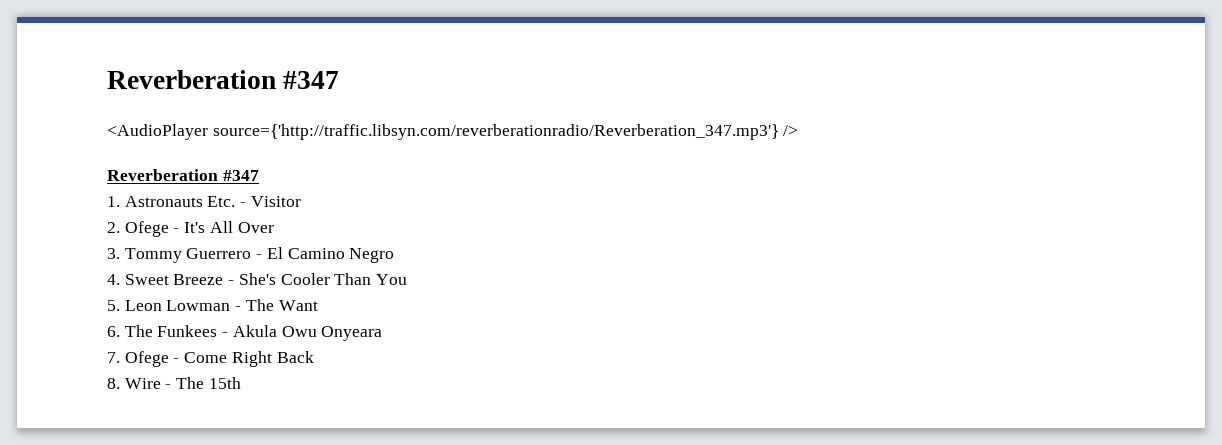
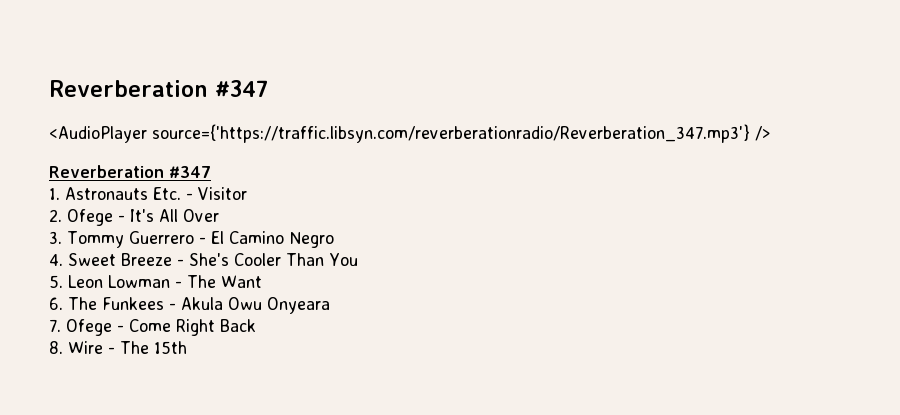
- <AudioPlayer source={'http://traffic.libsyn.com/reverberationradio/Reverberation_347.mp3'} />
+ <AudioPlayer source={'https://traffic.libsyn.com/reverberationradio/Reverberation_347.mp3'} />

